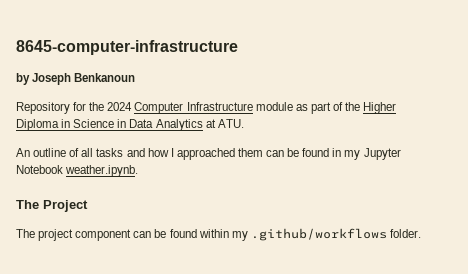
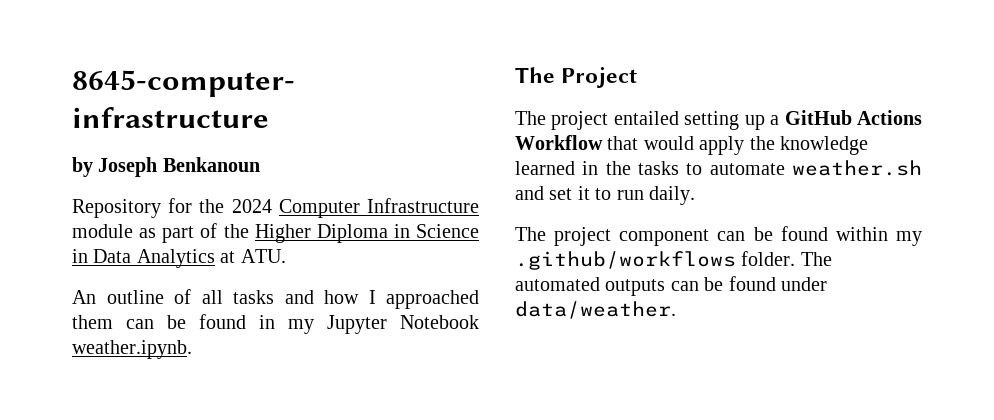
+ The project entailed setting up a GitHub Actions Workflow that would apply the knowledge learned in the tasks to automate weather.sh and set it to run daily.
+ The automated outputs can be found under data/weather.

